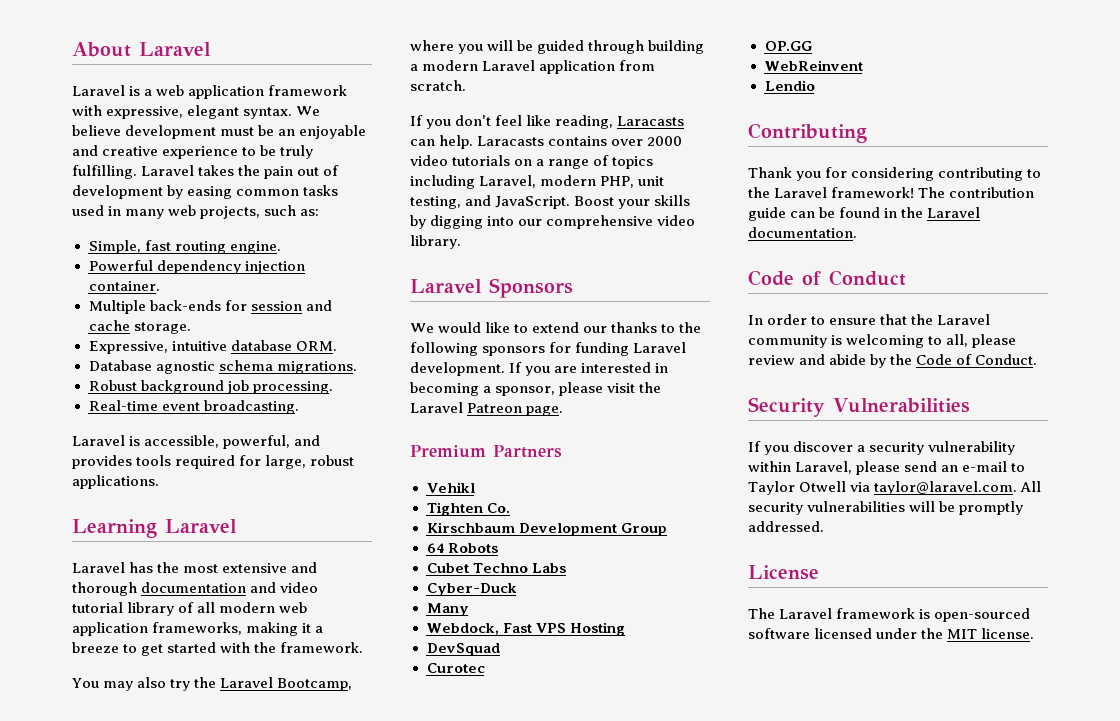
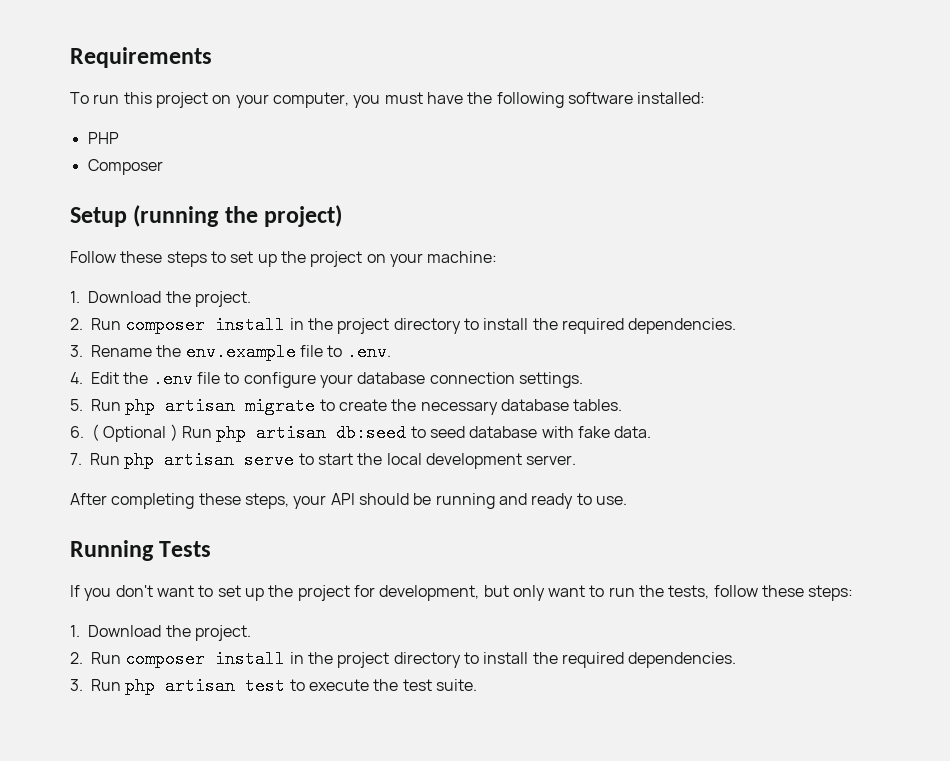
- About Laravel
- Laravel is a web application framework with expressive, elegant syntax. We believe development must be an enjoyable and creative experience to be truly fulfilling. Laravel takes the pain out of development by easing common tasks used in many web projects, such as:
- Simple, fast routing engine.
- Powerful dependency injection container.
- Multiple back-ends for session and cache storage.
- Expressive, intuitive database ORM.
- Database agnostic schema migrations.
- Robust background job processing.
- Real-time event broadcasting.
- Laravel is accessible, powerful, and provides tools required for large, robust applications.
- Learning Laravel
- Laravel has the most extensive and thorough documentation and video tutorial library of all modern web application frameworks, making it a breeze to get started with the framework.
- You may also try the Laravel Bootcamp, where you will be guided through building a modern Laravel application from scratch.
- If you don't feel like reading, Laracasts can help. Laracasts contains over 2000 video tutorials on a range of topics including Laravel, modern PHP, unit testing, and JavaScript. Boost your skills by digging into our comprehensive video library.
- Laravel Sponsors
- We would like to extend our thanks to the following sponsors for funding Laravel development. If you are interested in becoming a sponsor, please visit the Laravel Patreon page.
- Premium Partners
- Vehikl
- Tighten Co.
- Kirschbaum Development Group
- 64 Robots
- Cubet Techno Labs
- Cyber-Duck
- Many
- Webdock, Fast VPS Hosting
- DevSquad
- Curotec
- OP.GG
- WebReinvent
- Lendio
- Contributing
- Thank you for considering contributing to the Laravel framework! The contribution guide can be found in the Laravel documentation.
- Code of Conduct
- In order to ensure that the Laravel community is welcoming to all, please review and abide by the Code of Conduct.
- Security Vulnerabilities
- If you discover a security vulnerability within Laravel, please send an e-mail to Taylor Otwell via taylor@laravel.com. All security vulnerabilities will be promptly addressed.
- License
- The Laravel framework is open-sourced software licensed under the MIT license.
+ Requirements
+ To run this project on your computer, you must have the following software installed:
+ PHP
+ Composer
+ Setup (running the project)
+ Follow these steps to set up the project on your machine:
+ 1. Download the project.
+ 2. Run composer install in the project directory to install the required dependencies.
+ 3. Rename the env.example file to .env.
+ 4. Edit the .env file to configure your database connection settings.
+ 5. Run php artisan migrate to create the necessary database tables.
+ 6. ( Optional ) Run php artisan db:seed to seed database with fake data.
+ 7. Run php artisan serve to start the local development server.
+ After completing these steps, your API should be running and ready to use.
+ Running Tests
+ If you don't want to set up the project for development, but only want to run the tests, follow these steps:
+ 1. Download the project.
+ 2. Run composer install in the project directory to install the required dependencies.
+ 3. Run php artisan test to execute the test suite.

